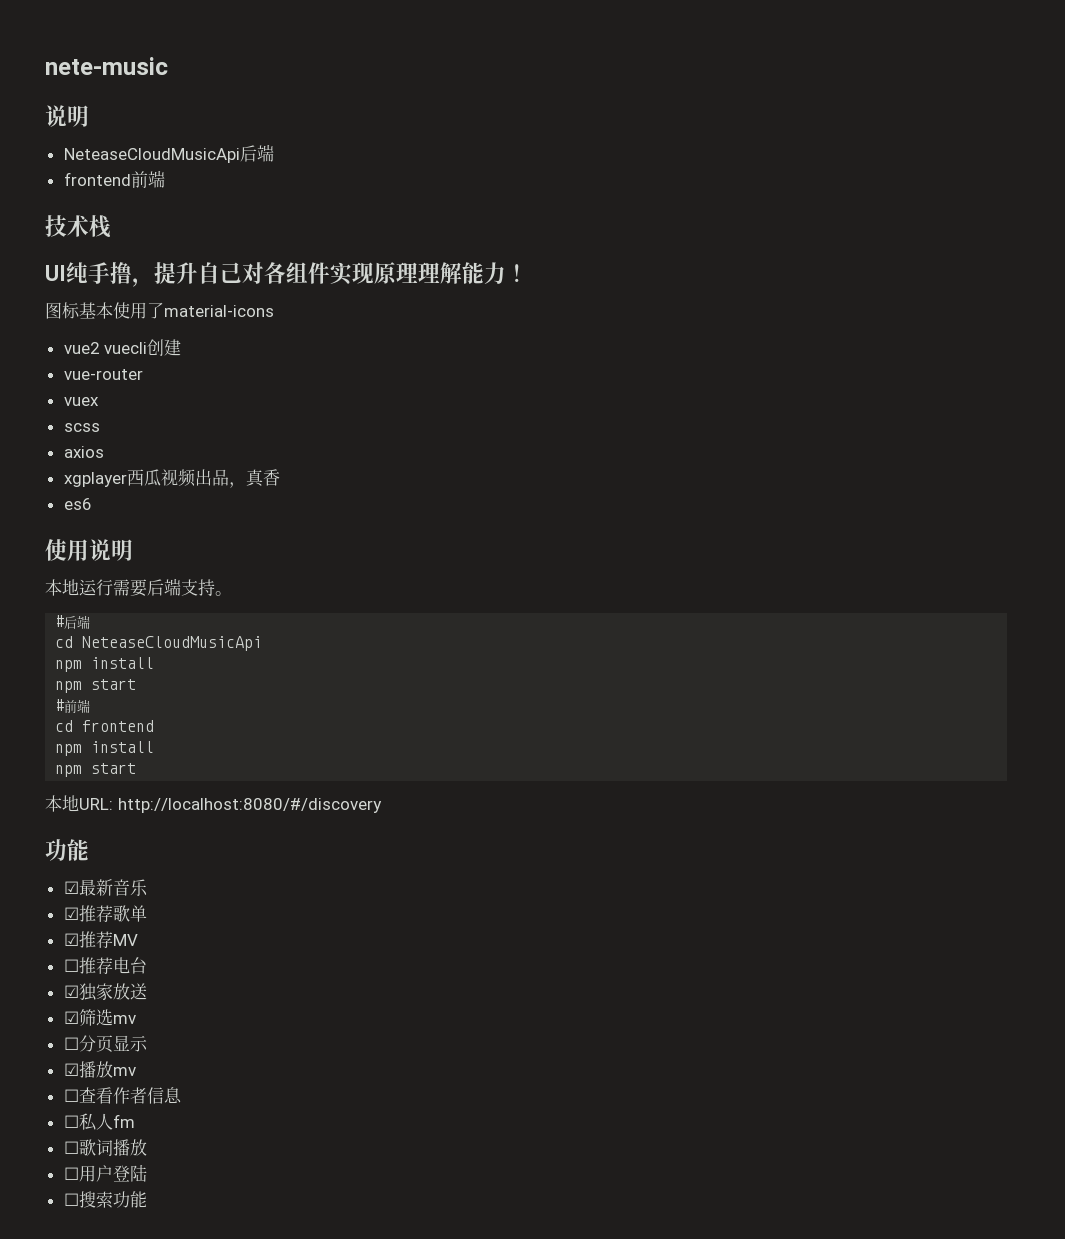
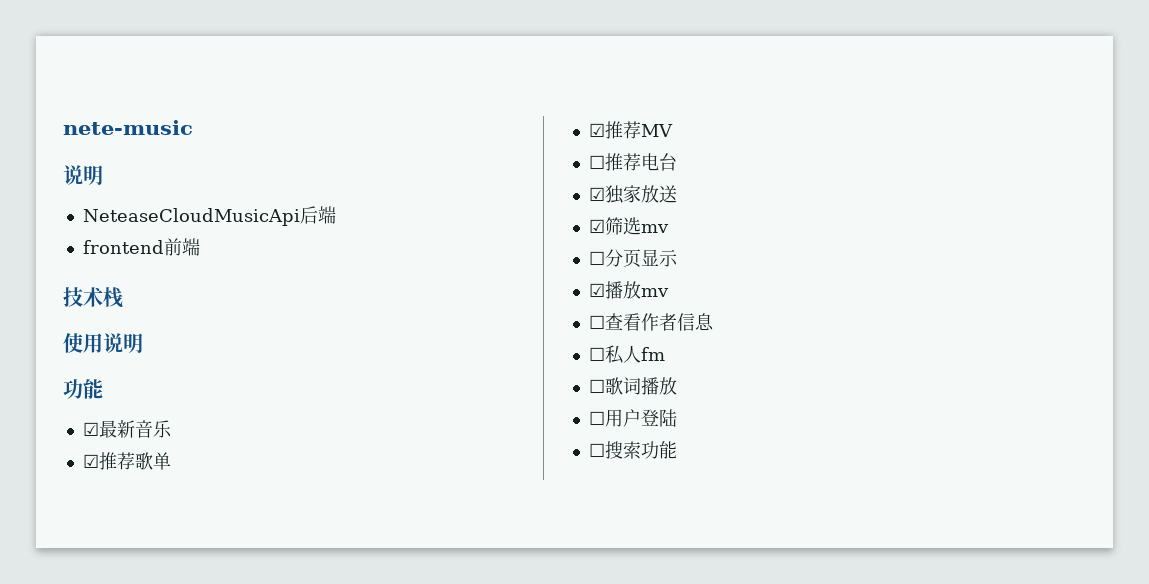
- UI纯手撸，提升自己对各组件实现原理理解能力！
- 图标基本使用了material-icons
- vue2 vuecli创建
- vue-router
- vuex
- scss
- axios
- xgplayer西瓜视频出品，真香
- es6
  使用说明
- 本地运行需要后端支持。
- #后端
- cd NeteaseCloudMusicApi
- npm install
- npm start
- #前端
- cd frontend
- npm install
- npm start
- 本地URL: http://localhost:8080/#/discovery

